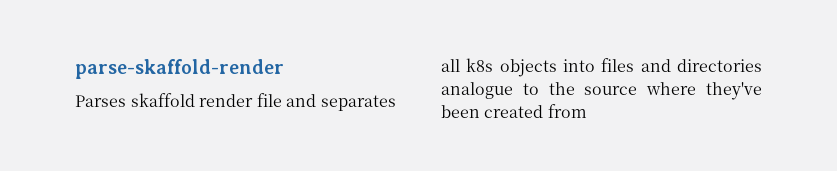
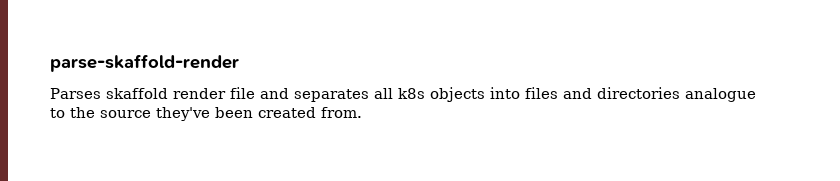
- Parses skaffold render file and separates all k8s objects into files and directories analogue to the source where they've been created from
+ Parses skaffold render file and separates all k8s objects into files and directories analogue to the source they've been created from.

